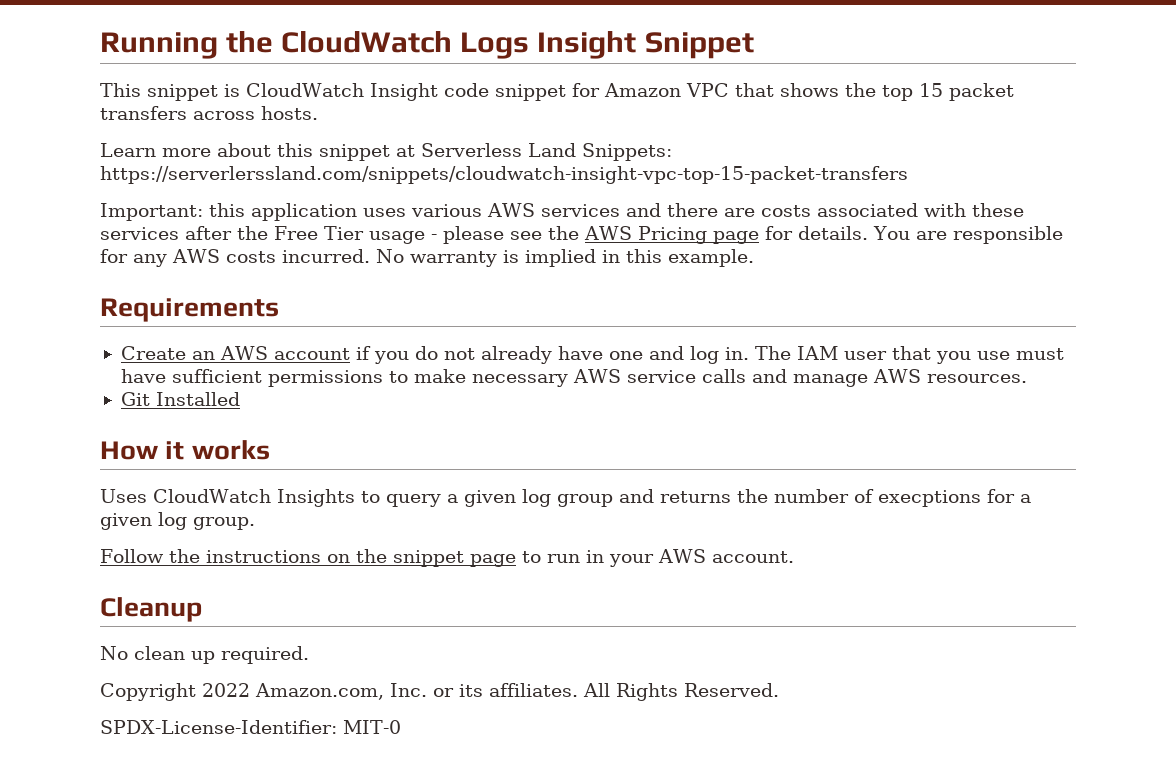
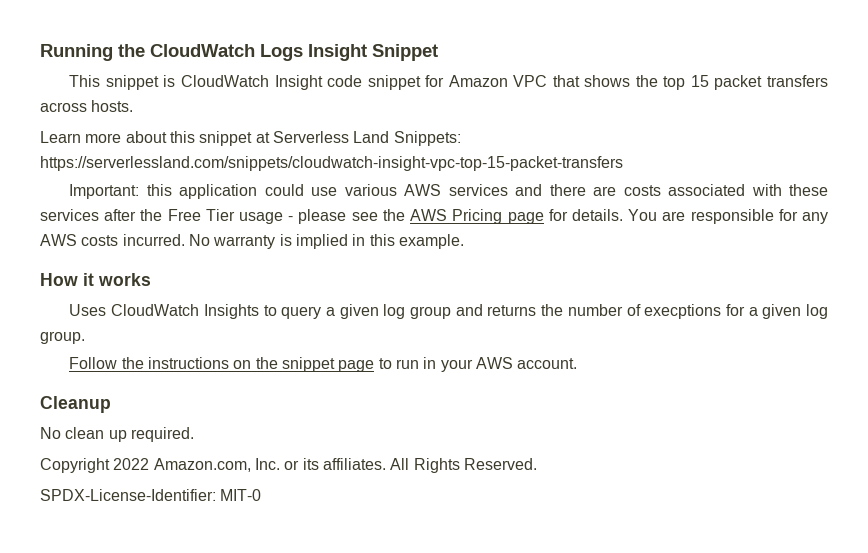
- Learn more about this snippet at Serverless Land Snippets: https://serverlerssland.com/snippets/cloudwatch-insight-vpc-top-15-packet-transfers
+ Learn more about this snippet at Serverless Land Snippets: https://serverlessland.com/snippets/cloudwatch-insight-vpc-top-15-packet-transfers
- Important: this application uses various AWS services and there are costs associated with these services after the Free Tier usage - please see the AWS Pricing page for details.
+ Important: this application could use various AWS services and there are costs associated with these services after the Free Tier usage - please see the AWS Pricing page for details.
- Requirements
- Create an AWS account if you do not already have one and log in. The IAM user that you use must have sufficient permissions to make necessary AWS service calls and manage AWS resources.
- Git Installed

